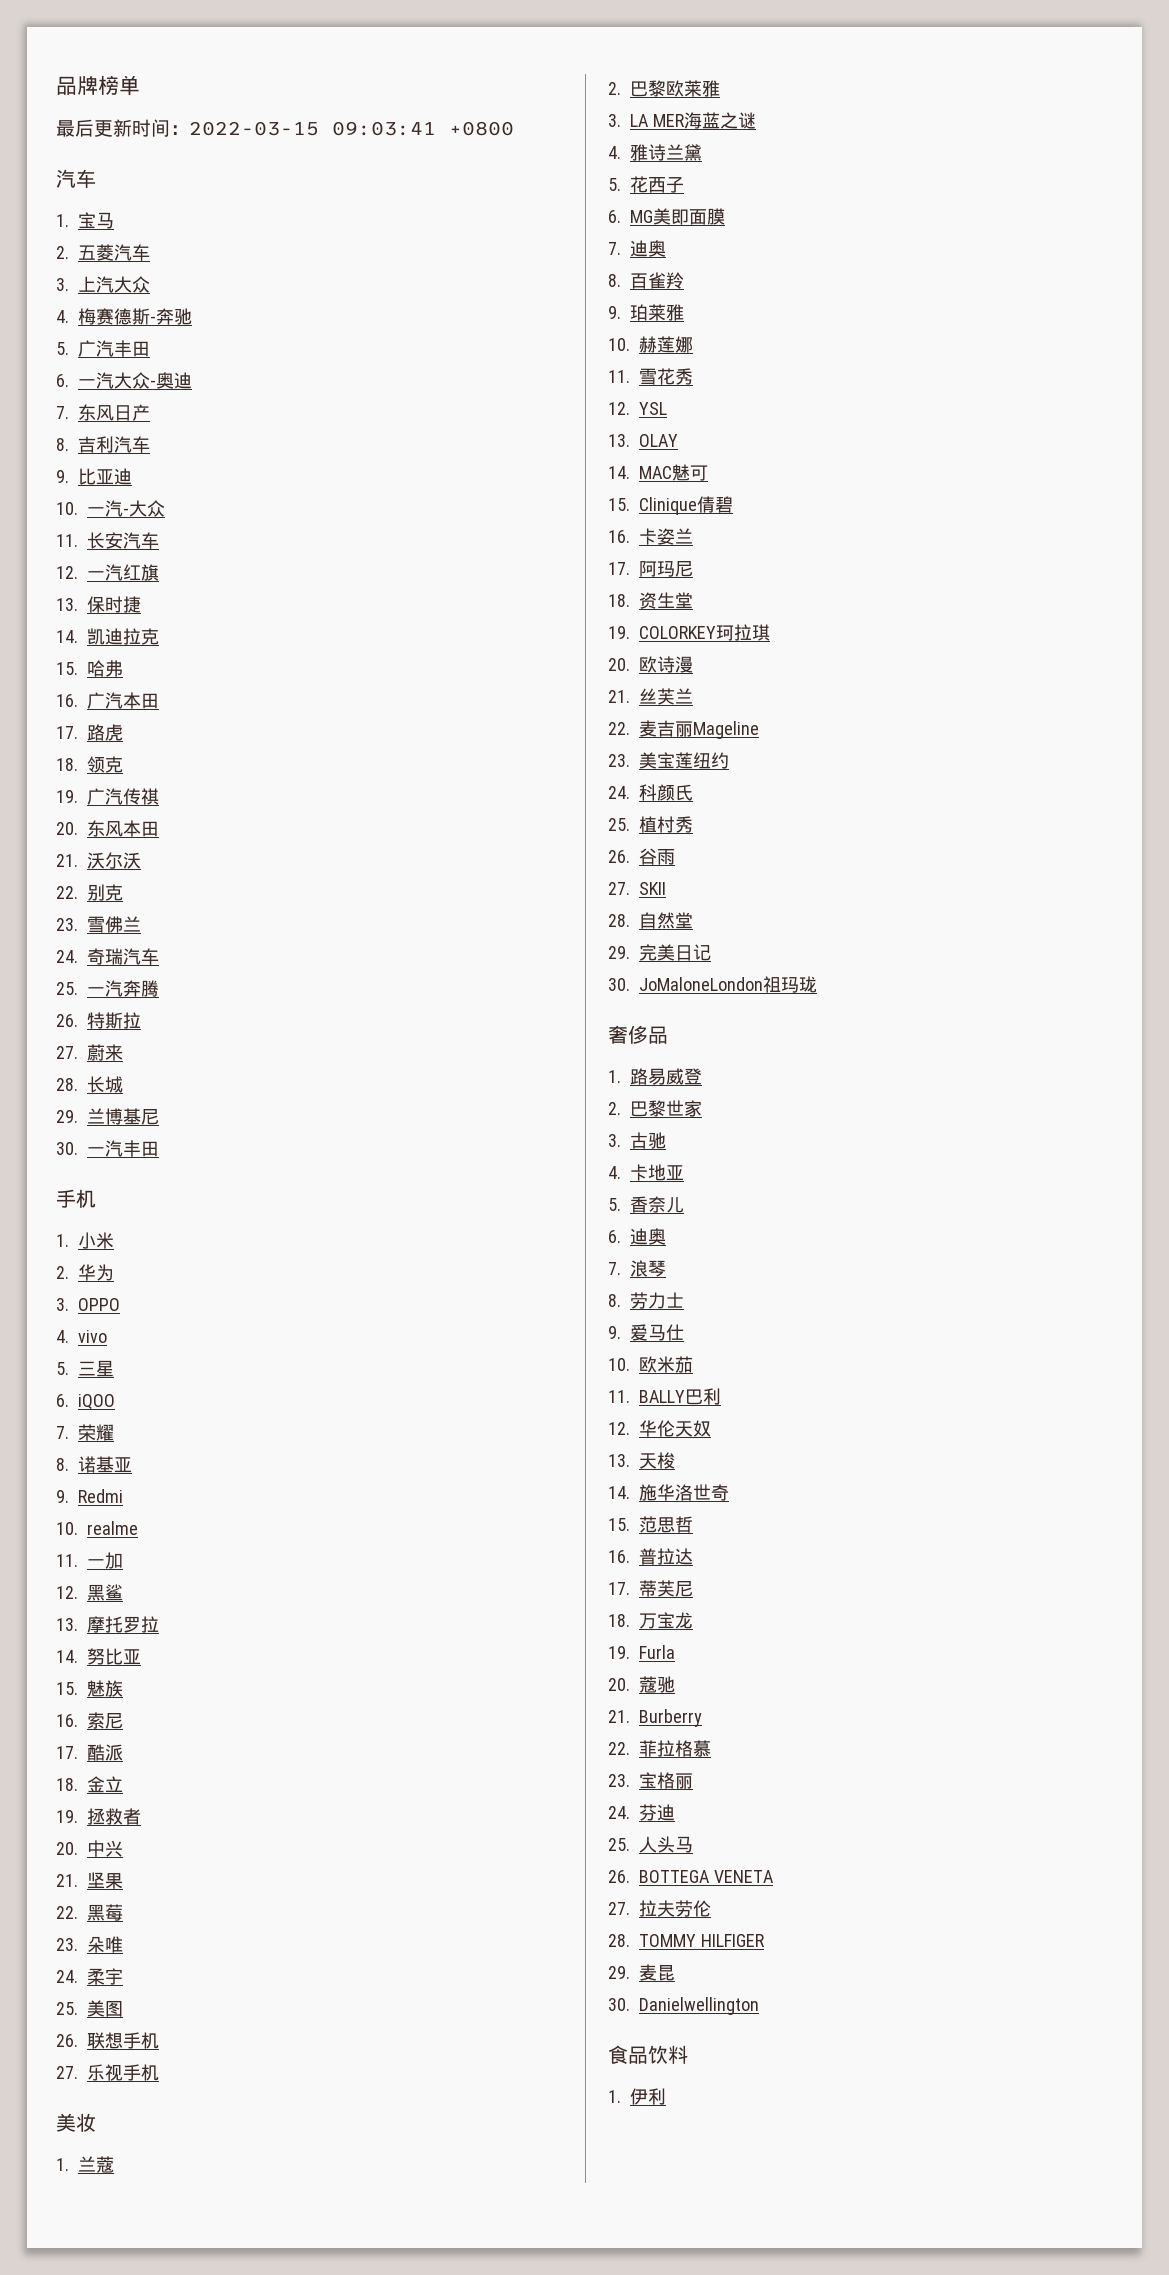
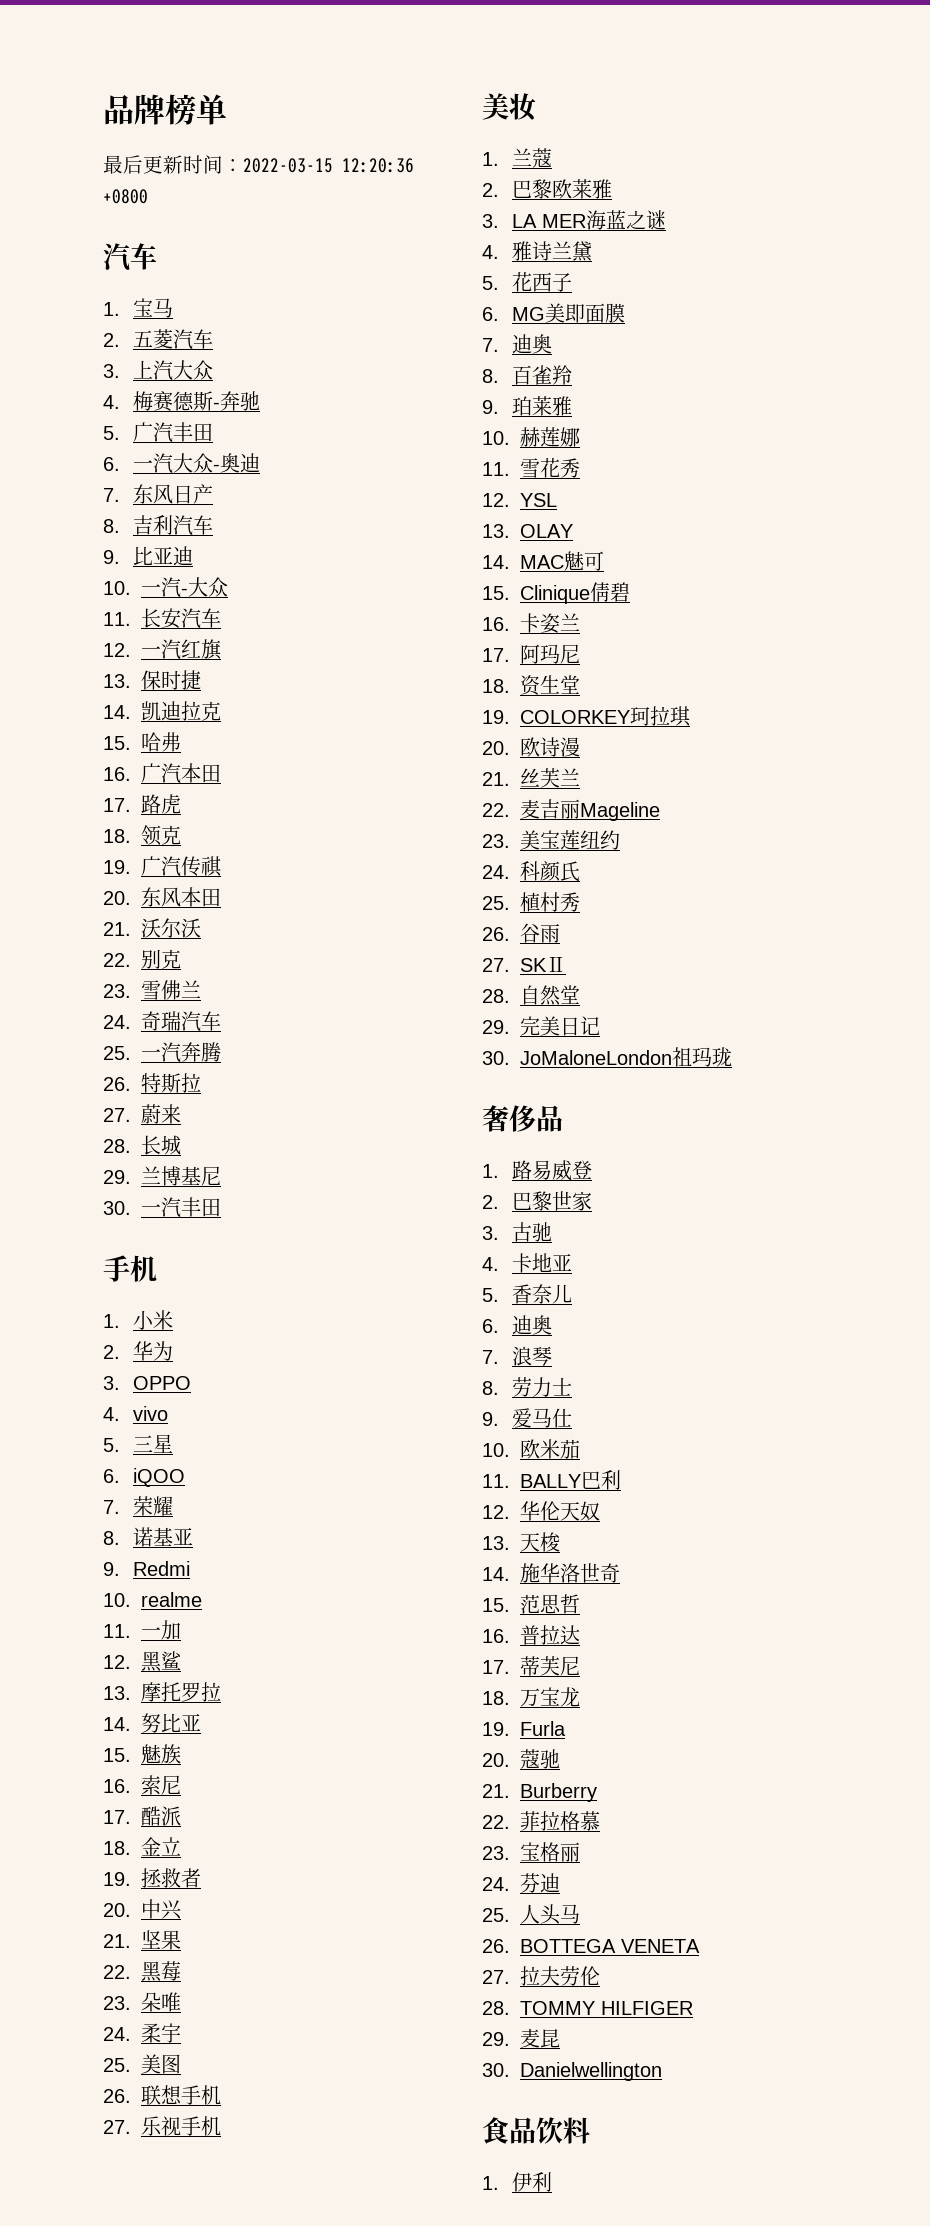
- 最后更新时间：2022-03-15 09:03:41 +0800
+ 最后更新时间：2022-03-15 12:20:36 +0800

